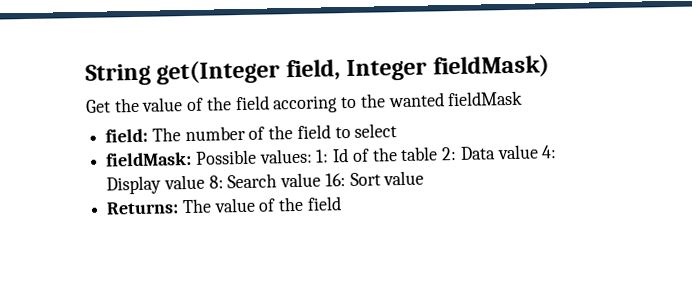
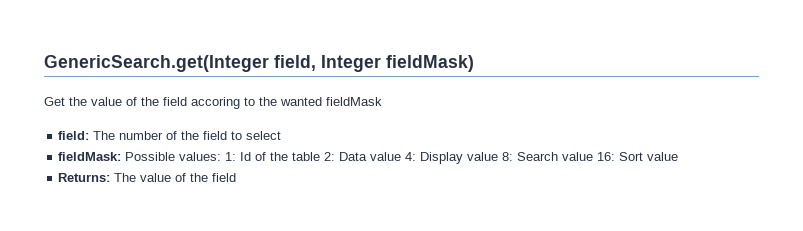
- String get(Integer field, Integer fieldMask)
+ GenericSearch.get(Integer field, Integer fieldMask)

